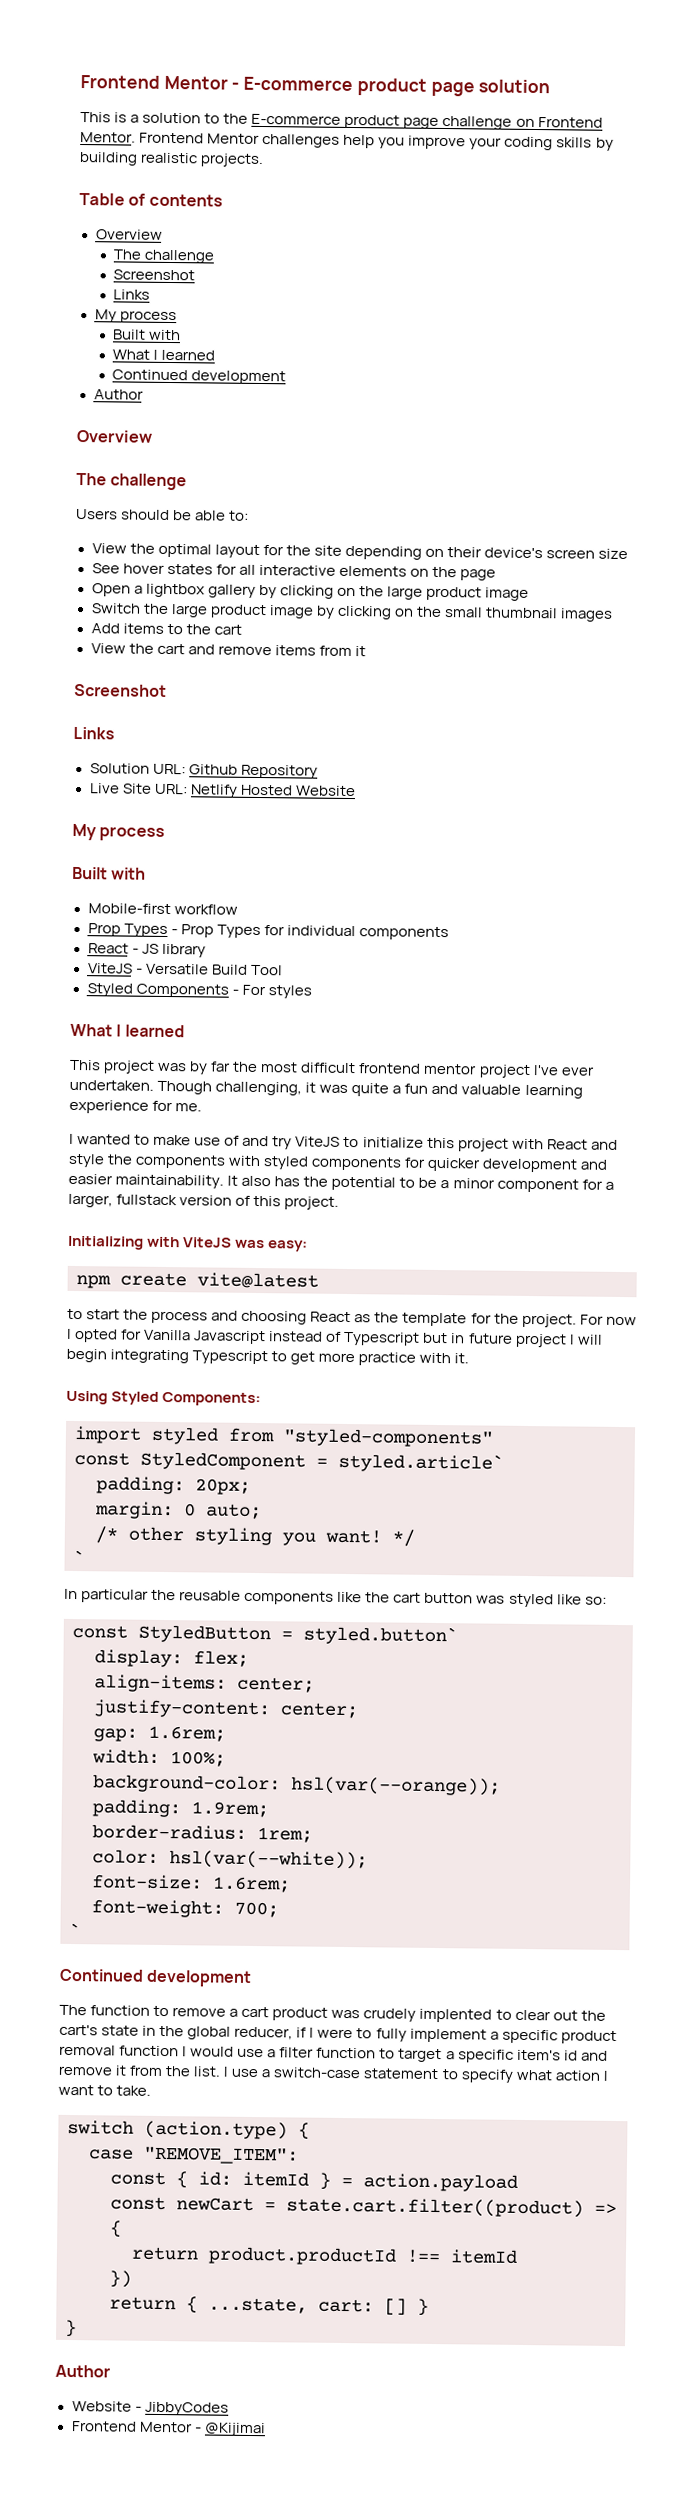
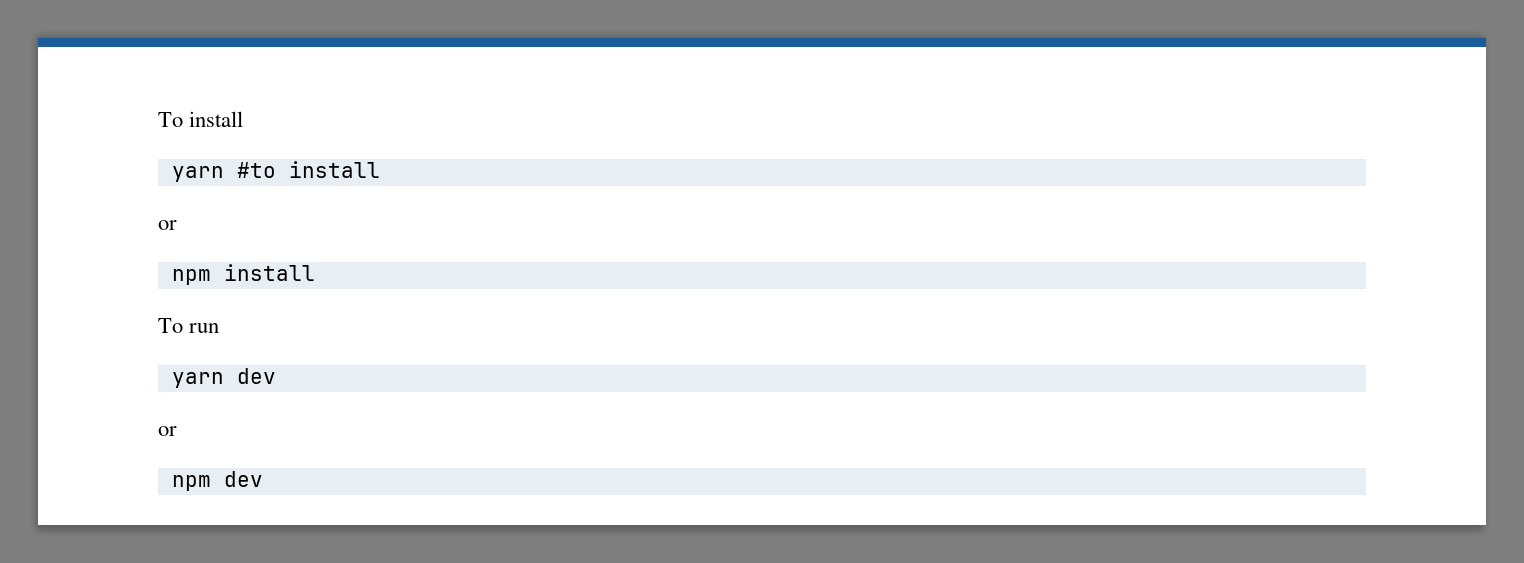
- Frontend Mentor - E-commerce product page solution
- This is a solution to the E-commerce product page challenge on Frontend Mentor. Frontend Mentor challenges help you improve your coding skills by building realistic projects.
- Table of contents
- Overview
- The challenge
- Screenshot
- Links
- My process
- Built with
- What I learned
- Continued development
- Author
- Overview
- The challenge
- Users should be able to:
- View the optimal layout for the site depending on their device's screen size
- See hover states for all interactive elements on the page
- Open a lightbox gallery by clicking on the large product image
- Switch the large product image by clicking on the small thumbnail images
- Add items to the cart
- View the cart and remove items from it
- Screenshot
- Links
- Solution URL: Github Repository
- Live Site URL: Netlify Hosted Website
- My process
- Built with
- Mobile-first workflow
- Prop Types - Prop Types for individual components
- React - JS library
- ViteJS - Versatile Build Tool
- Styled Components - For styles
- What I learned
- This project was by far the most difficult frontend mentor project I've ever undertaken. Though challenging, it was quite a fun and valuable learning experience for me.
- I wanted to make use of and try ViteJS to initialize this project with React and style the components with styled components for quicker development and easier maintainability. It also has the potential to be a minor component for a larger, fullstack version of this project.
- Initializing with ViteJS was easy:
- npm create vite@latest
- to start the process and choosing React as the template for the project. For now I opted for Vanilla Javascript instead of Typescript but in future project I will begin integrating Typescript to get more practice with it.
- Using Styled Components:
- import styled from "styled-components"
- const StyledComponent = styled.article`
- padding: 20px;
- margin: 0 auto;
- /* other styling you want! */
- `
- In particular the reusable components like the cart button was styled like so:
- const StyledButton = styled.button`
- display: flex;
- align-items: center;
- justify-content: center;
- gap: 1.6rem;
- width: 100%;
- background-color: hsl(var(--orange));
- padding: 1.9rem;
- border-radius: 1rem;
- color: hsl(var(--white));
- font-size: 1.6rem;
- font-weight: 700;
- `
- Continued development
- The function to remove a cart product was crudely implented to clear out the cart's state in the global reducer, if I were to fully implement a specific product removal function I would use a filter function to target a specific item's id and remove it from the list. I use a switch-case statement to specify what action I want to take.
- switch (action.type) {
- case "REMOVE_ITEM":
- const { id: itemId } = action.payload
- const newCart = state.cart.filter((product) => {
- return product.productId !== itemId
- })
- return { ...state, cart: [] }
- }
- Author
- Website - JibbyCodes
- Frontend Mentor - @Kijimai
+ To install
+ yarn #to install
+ or
+ npm install
+ To run
+ yarn dev
+ or
+ npm dev

